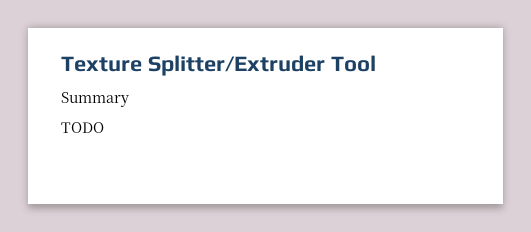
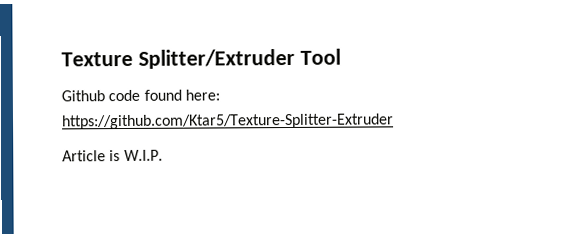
- Summary
- TODO
+ Github code found here: https://github.com/Ktar5/Texture-Splitter-Extruder
+ Article is W.I.P.

